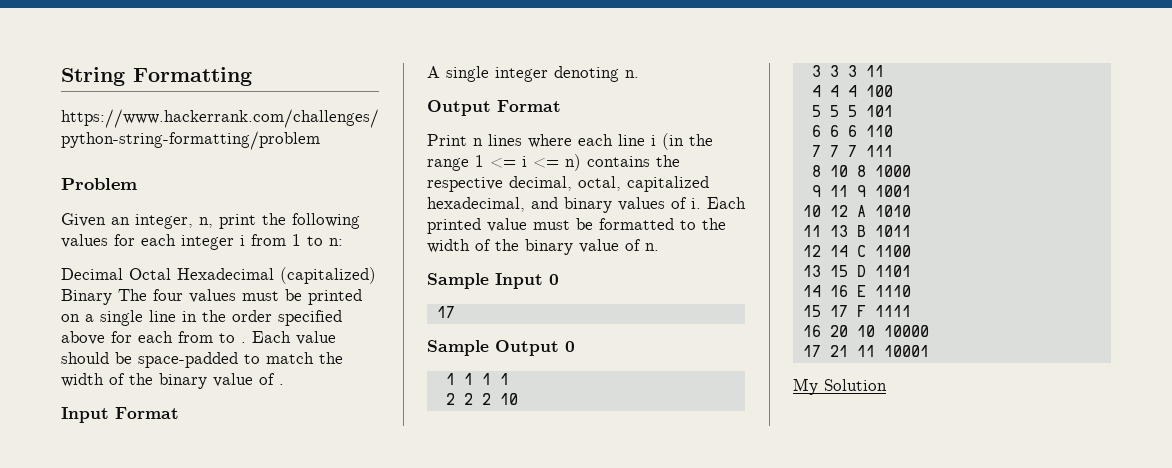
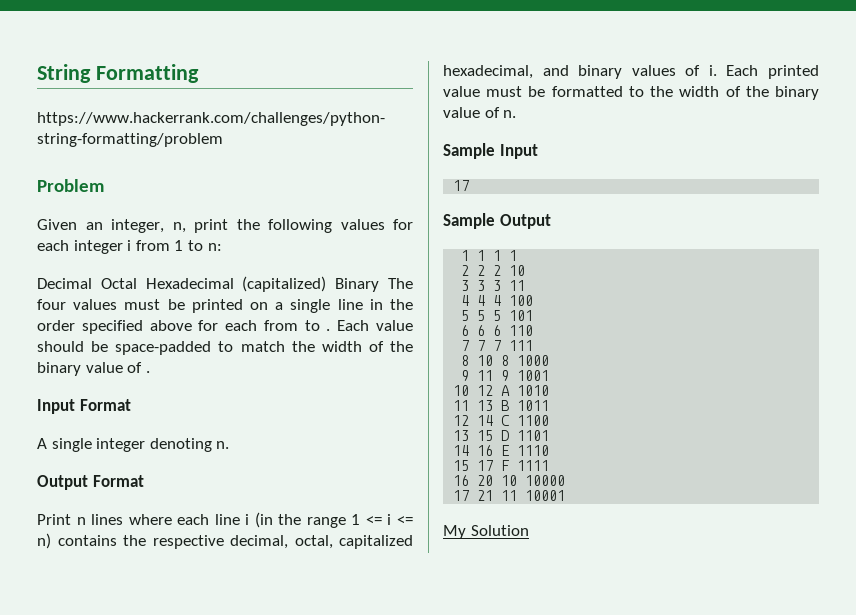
- Sample Input 0
+ Sample Input
- Sample Output 0
+ Sample Output

